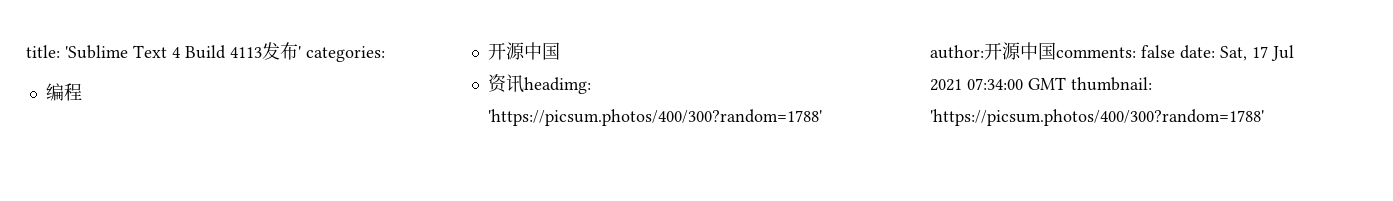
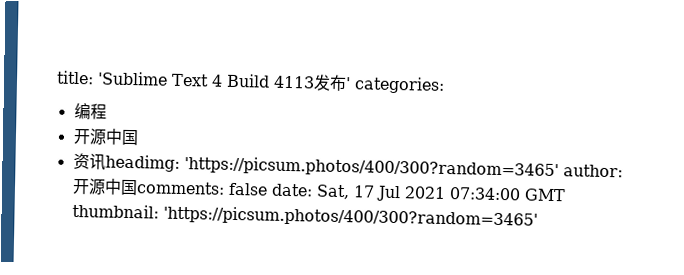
- 资讯headimg: 'https://picsum.photos/400/300?random=1788' author:开源中国comments: false date: Sat, 17 Jul 2021 07:34:00 GMT thumbnail: 'https://picsum.photos/400/300?random=1788'
+ 资讯headimg: 'https://picsum.photos/400/300?random=3465' author:开源中国comments: false date: Sat, 17 Jul 2021 07:34:00 GMT thumbnail: 'https://picsum.photos/400/300?random=3465'

